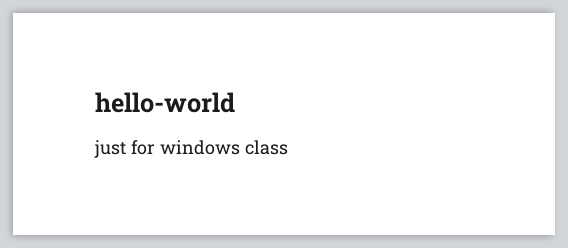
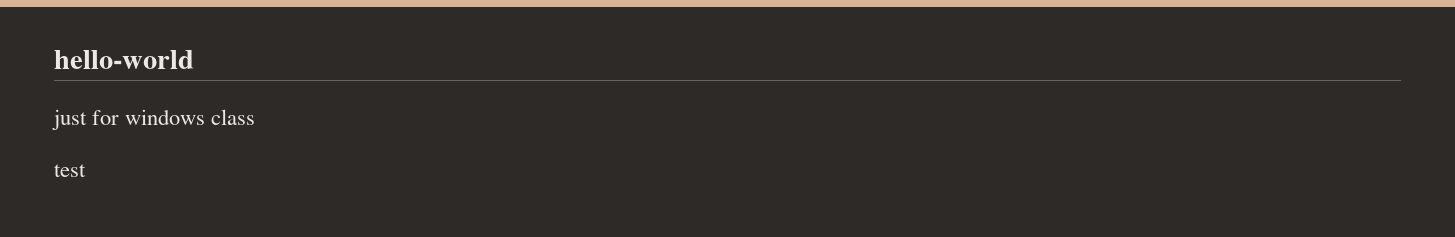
+ test

